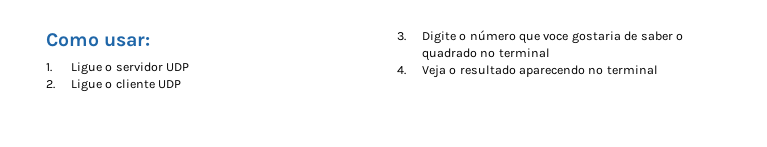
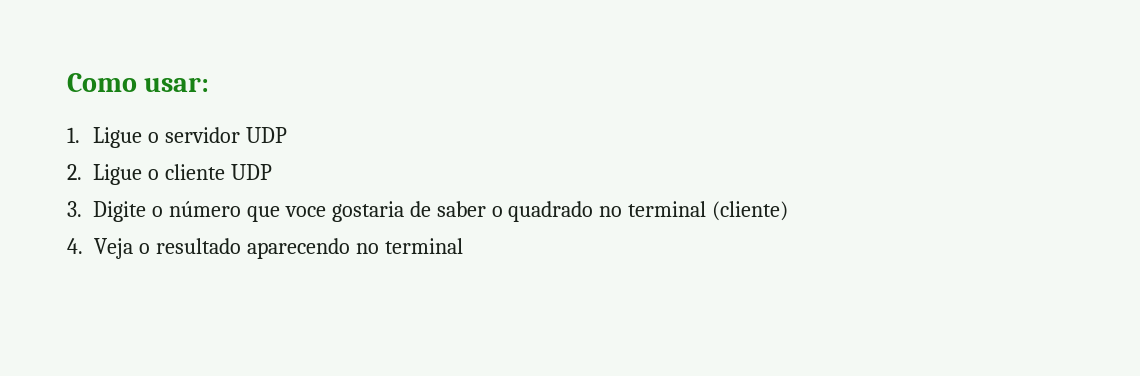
- 3. Digite o número que voce gostaria de saber o quadrado no terminal
+ 3. Digite o número que voce gostaria de saber o quadrado no terminal (cliente)

